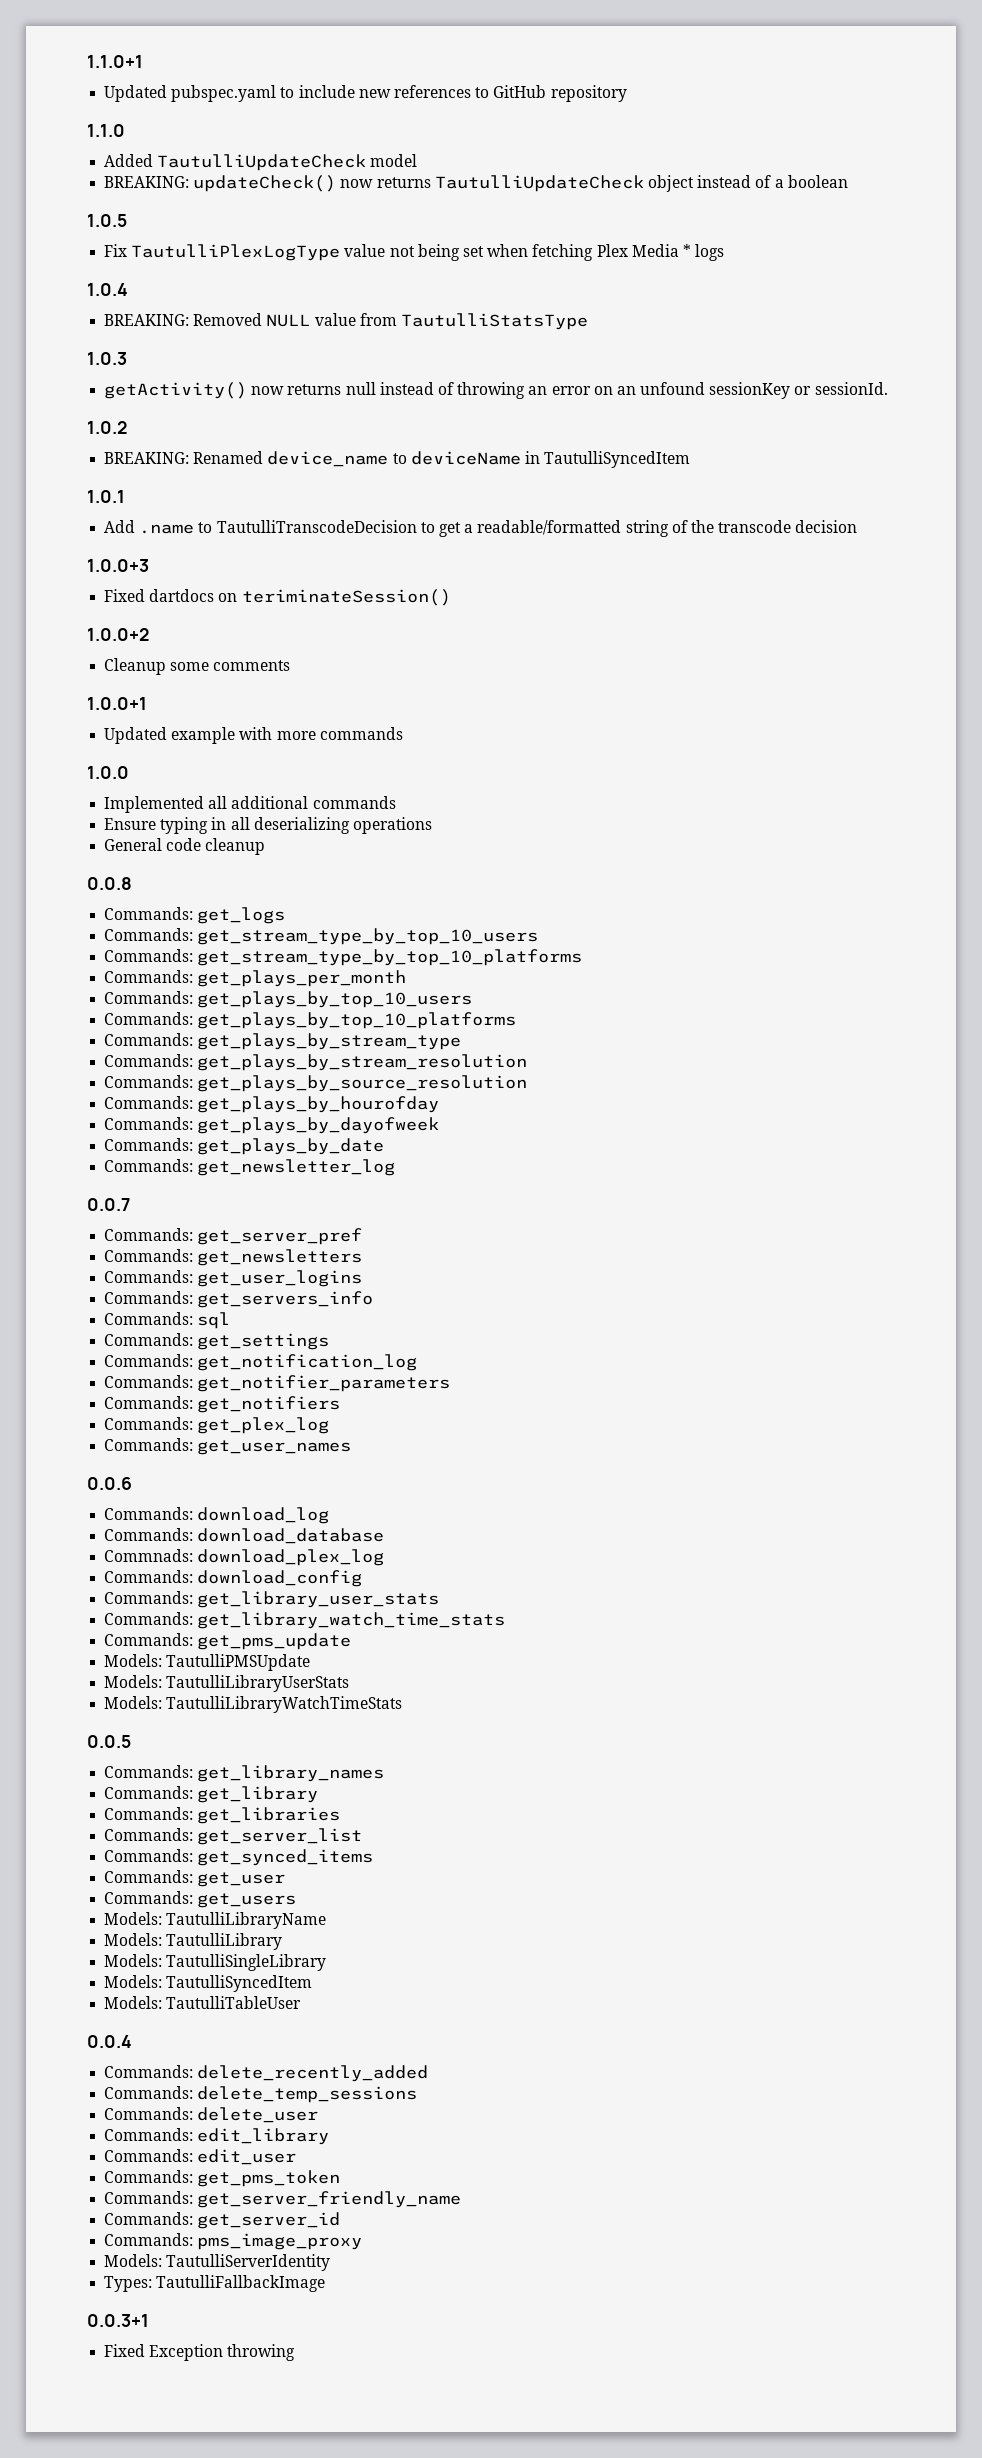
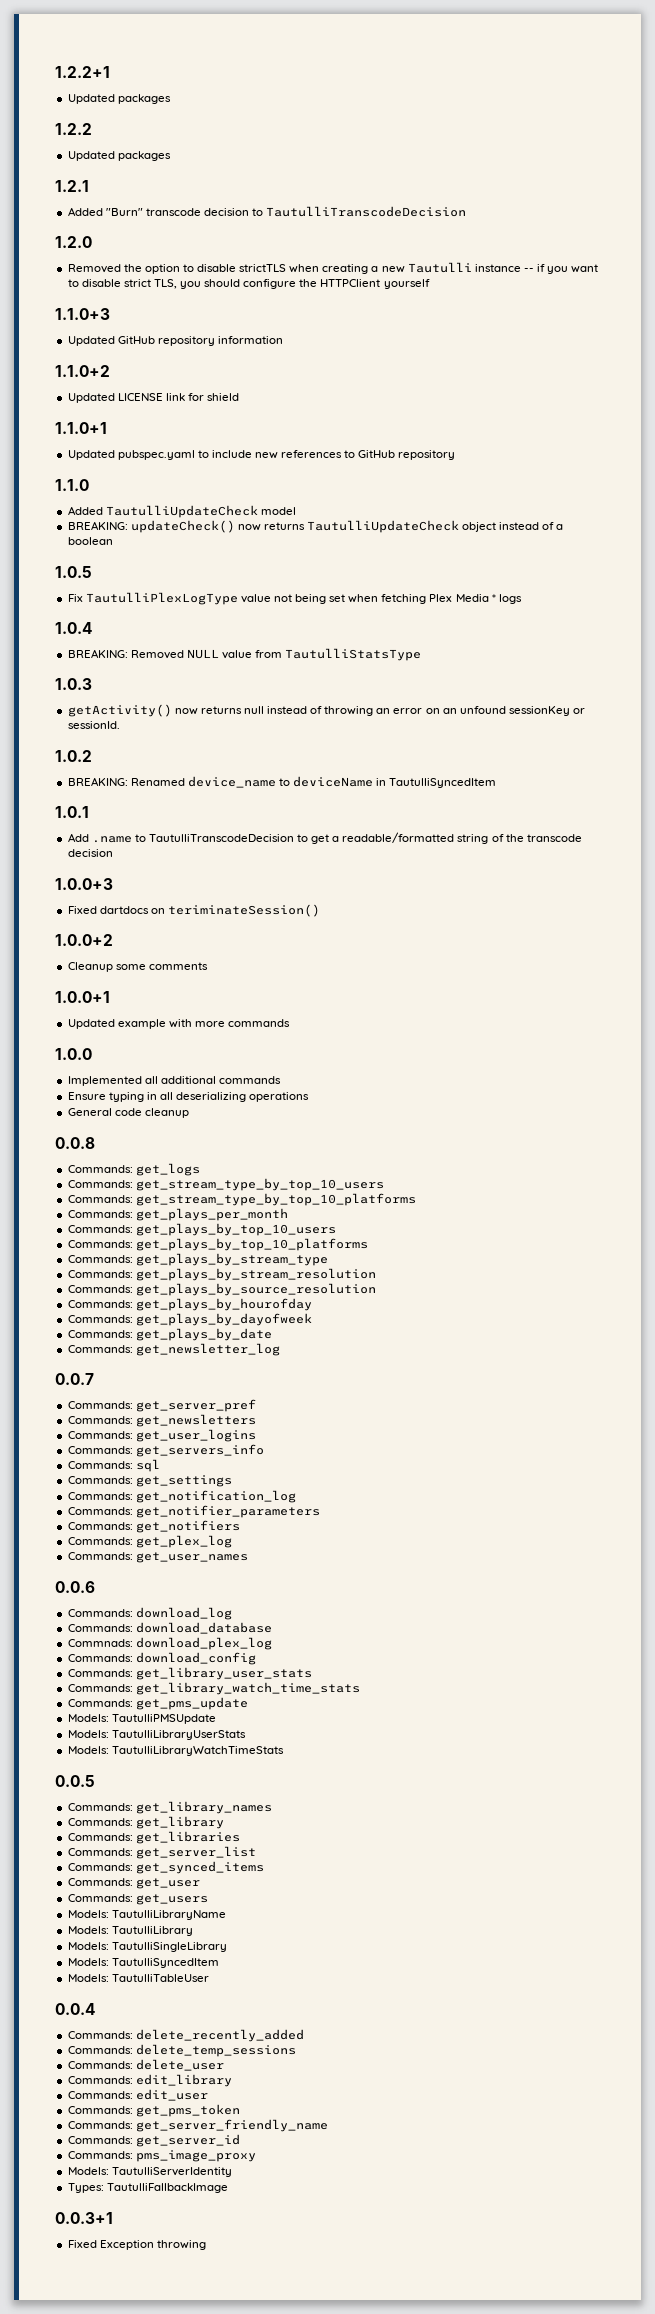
+ 1.2.2+1
+ Updated packages
+ 1.2.2
+ Updated packages
+ 1.2.1
+ Added "Burn" transcode decision to TautulliTranscodeDecision
+ 1.2.0
+ Removed the option to disable strictTLS when creating a new Tautulli instance -- if you want to disable strict TLS, you should configure the HTTPClient yourself
+ 1.1.0+3
+ Updated GitHub repository information
+ 1.1.0+2
+ Updated LICENSE link for shield

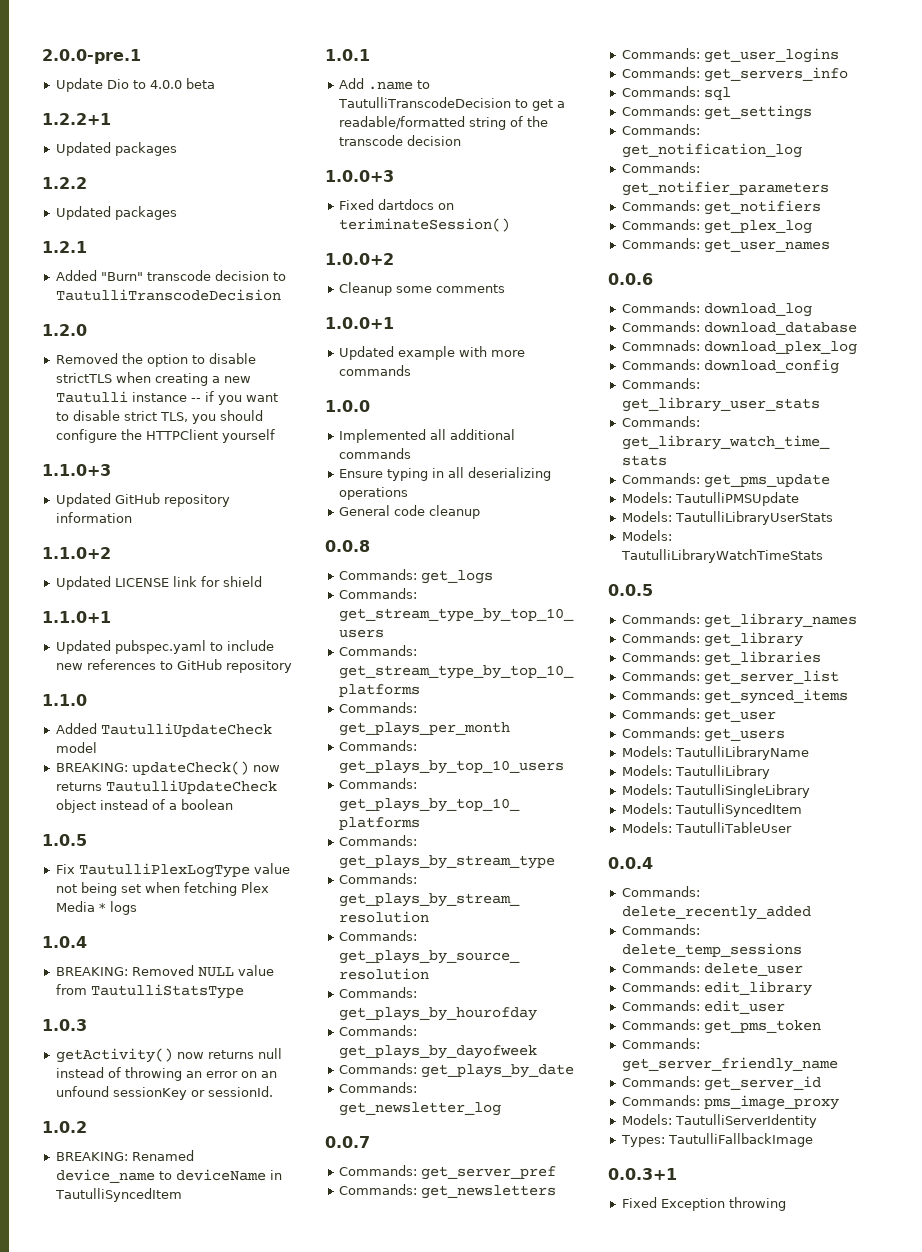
+ 2.0.0-pre.1
+ Update Dio to 4.0.0 beta

